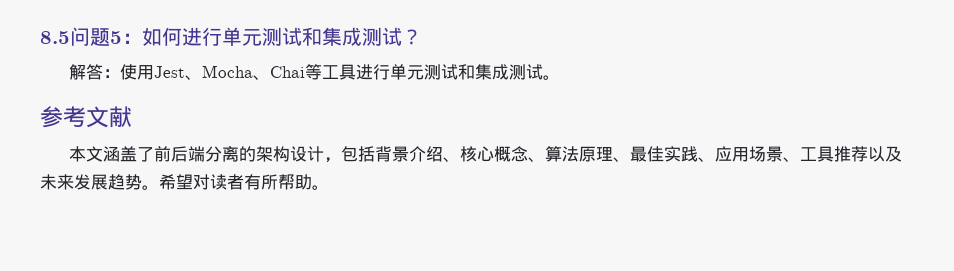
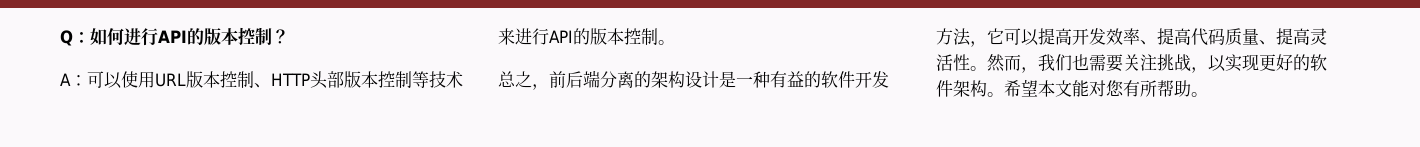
- 8.5问题5：如何进行单元测试和集成测试？
- 解答：使用Jest、Mocha、Chai等工具进行单元测试和集成测试。
- 参考文献
- 本文涵盖了前后端分离的架构设计，包括背景介绍、核心概念、算法原理、最佳实践、应用场景、工具推荐以及未来发展趋势。希望对读者有所帮助。
+ Q：如何进行API的版本控制？
+ A：可以使用URL版本控制、HTTP头部版本控制等技术来进行API的版本控制。
+ 总之，前后端分离的架构设计是一种有益的软件开发方法，它可以提高开发效率、提高代码质量、提高灵活性。然而，我们也需要关注挑战，以实现更好的软件架构。希望本文能对您有所帮助。

